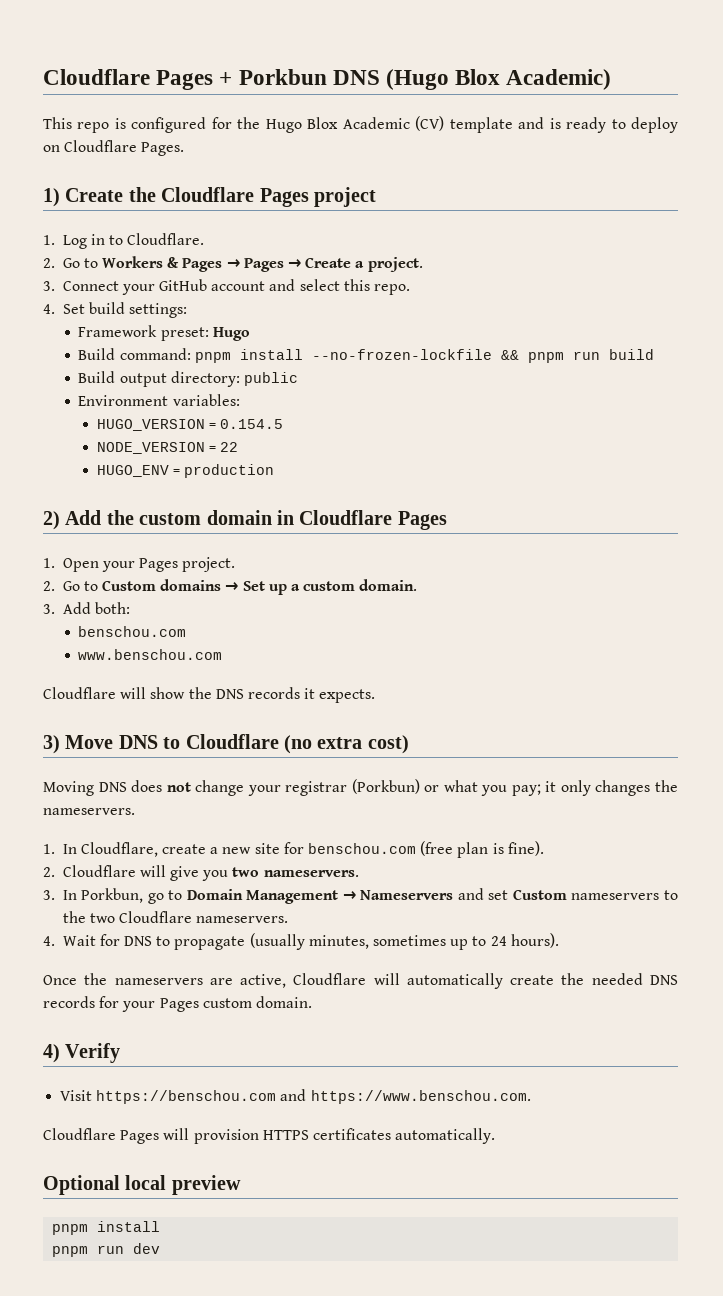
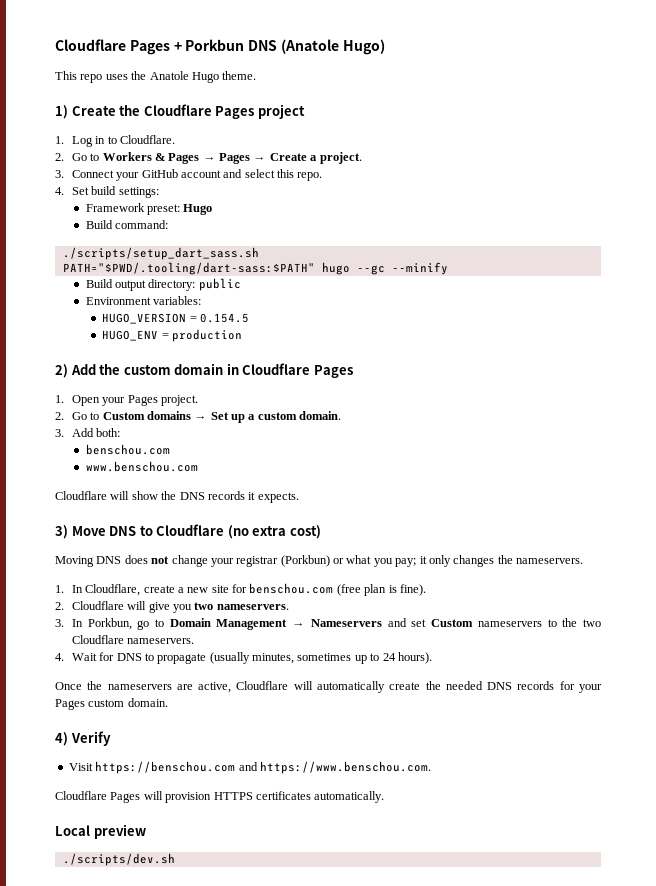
- Cloudflare Pages + Porkbun DNS (Hugo Blox Academic)
+ Cloudflare Pages + Porkbun DNS (Anatole Hugo)
- This repo is configured for the Hugo Blox Academic (CV) template and is ready to deploy on Cloudflare Pages.
+ This repo uses the Anatole Hugo theme.
- Build command: pnpm install --no-frozen-lockfile && pnpm run build
+ Build command:
+ ./scripts/setup_dart_sass.sh
+ PATH="$PWD/.tooling/dart-sass:$PATH" hugo --gc --minify
- NODE_VERSION = 22
- Optional local preview
- pnpm install
- pnpm run dev
+ Local preview
+ ./scripts/dev.sh

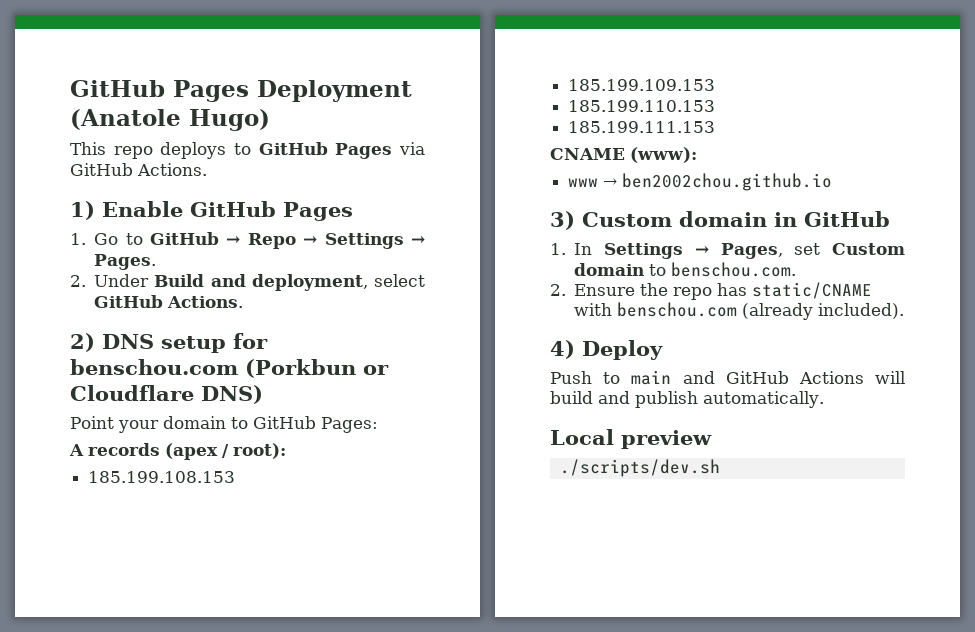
- Cloudflare Pages + Porkbun DNS (Anatole Hugo)
+ GitHub Pages Deployment (Anatole Hugo)
- This repo uses the Anatole Hugo theme.
- 1) Create the Cloudflare Pages project
- 1. Log in to Cloudflare.
- 2. Go to Workers & Pages → Pages → Create a project.
- 3. Connect your GitHub account and select this repo.
- 4. Set build settings:
- Framework preset: Hugo
- Build command:
- ./scripts/setup_dart_sass.sh
- PATH="$PWD/.tooling/dart-sass:$PATH" hugo --gc --minify
- Build output directory: public
- Environment variables:
- HUGO_VERSION = 0.154.5
- HUGO_ENV = production
- 2) Add the custom domain in Cloudflare Pages
- 1. Open your Pages project.
- 2. Go to Custom domains → Set up a custom domain.
- 3. Add both:
- benschou.com
- www.benschou.com
- Cloudflare will show the DNS records it expects.
- 3) Move DNS to Cloudflare (no extra cost)
- Moving DNS does not change your registrar (Porkbun) or what you pay; it only changes the nameservers.
- 1. In Cloudflare, create a new site for benschou.com (free plan is fine).
- 2. Cloudflare will give you two nameservers.
- 3. In Porkbun, go to Domain Management → Nameservers and set Custom nameservers to the two Cloudflare nameservers.
- 4. Wait for DNS to propagate (usually minutes, sometimes up to 24 hours).
- Once the nameservers are active, Cloudflare will automatically create the needed DNS records for your Pages custom domain.
- 4) Verify
- Visit https://benschou.com and https://www.benschou.com.
- Cloudflare Pages will provision HTTPS certificates automatically.
+ This repo deploys to GitHub Pages via GitHub Actions.
+ 1) Enable GitHub Pages
+ 1. Go to GitHub → Repo → Settings → Pages.
+ 2. Under Build and deployment, select GitHub Actions.
+ 2) DNS setup for benschou.com (Porkbun or Cloudflare DNS)
+ Point your domain to GitHub Pages:
+ A records (apex / root):
+ 185.199.108.153
+ 185.199.109.153
+ 185.199.110.153
+ 185.199.111.153
+ CNAME (www):
+ www → ben2002chou.github.io
+ 3) Custom domain in GitHub
+ 1. In Settings → Pages, set Custom domain to benschou.com.
+ 2. Ensure the repo has static/CNAME with benschou.com (already included).
+ 4) Deploy
+ Push to main and GitHub Actions will build and publish automatically.

